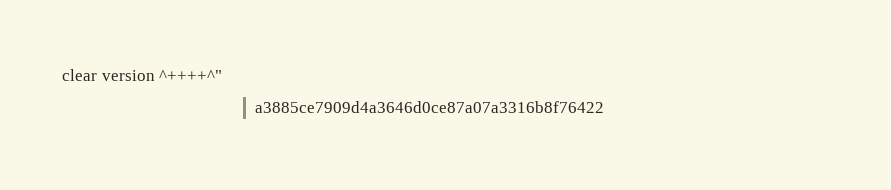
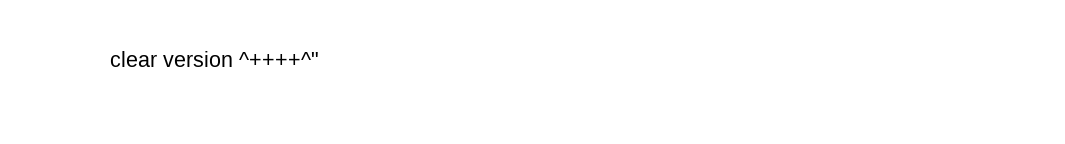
- a3885ce7909d4a3646d0ce87a07a3316b8f76422

